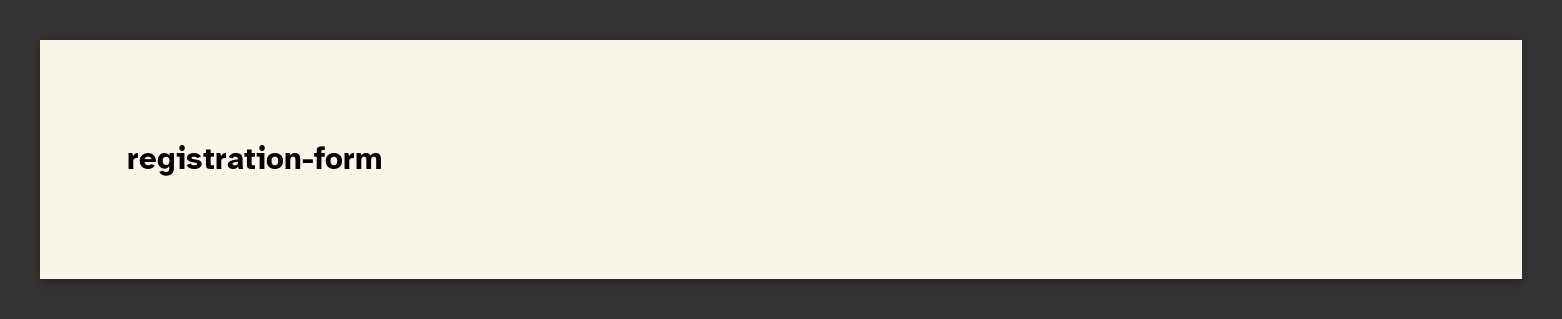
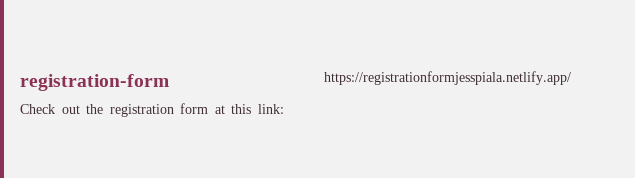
+ Check out the registration form at this link: https://registrationformjesspiala.netlify.app/

